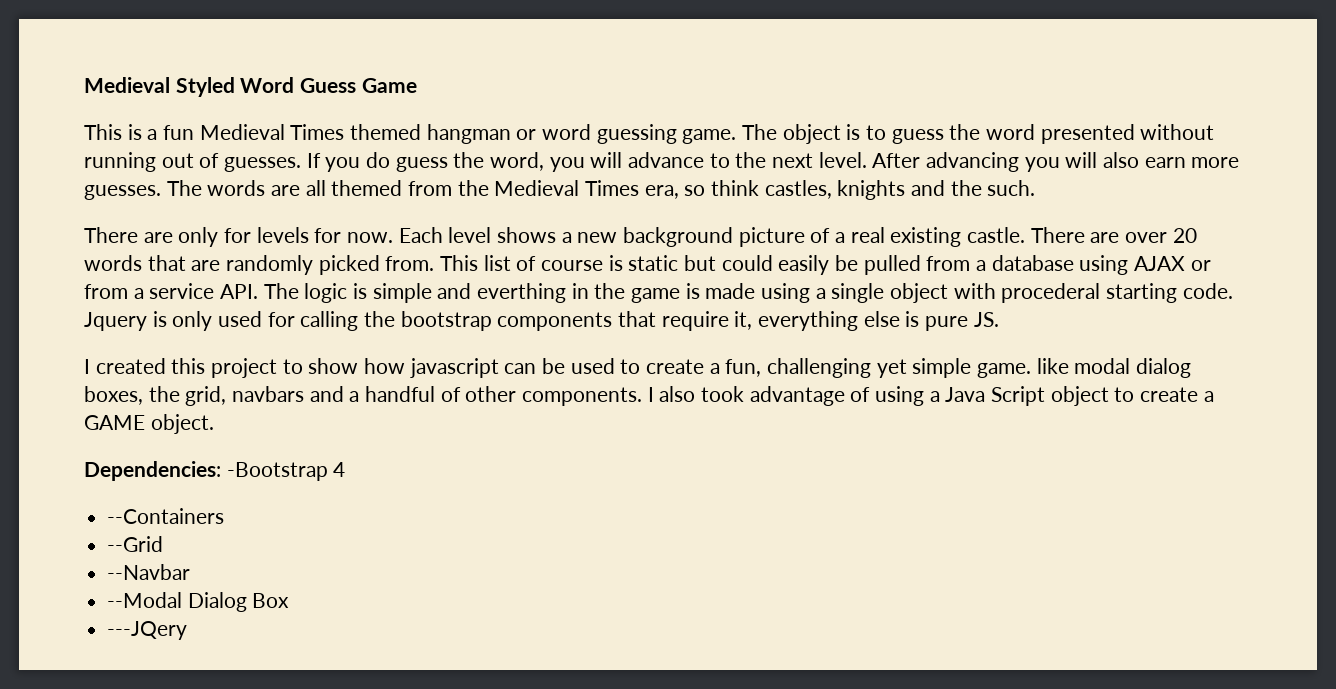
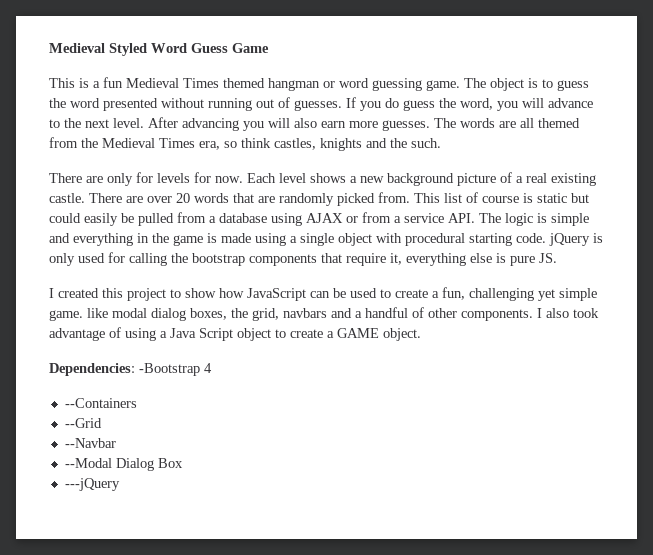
- This list of course is static but could easily be pulled from a database using AJAX or from a service API. The logic is simple and everthing in the game is made using a single object with procederal starting code. Jquery is only used for calling the bootstrap components that require it, everything else is pure JS.
+ This list of course is static but could easily be pulled from a database using AJAX or from a service API. The logic is simple and everything in the game is made using a single object with procedural starting code. jQuery is only used for calling the bootstrap components that require it, everything else is pure JS.
- I created this project to show how javascript can be used to create a fun, challenging yet simple game. like modal dialog boxes, the grid, navbars and a handful of other components.
+ I created this project to show how JavaScript can be used to create a fun, challenging yet simple game. like modal dialog boxes, the grid, navbars and a handful of other components.
- ---JQery
+ ---jQuery

